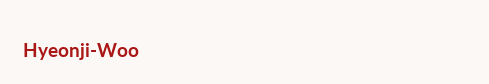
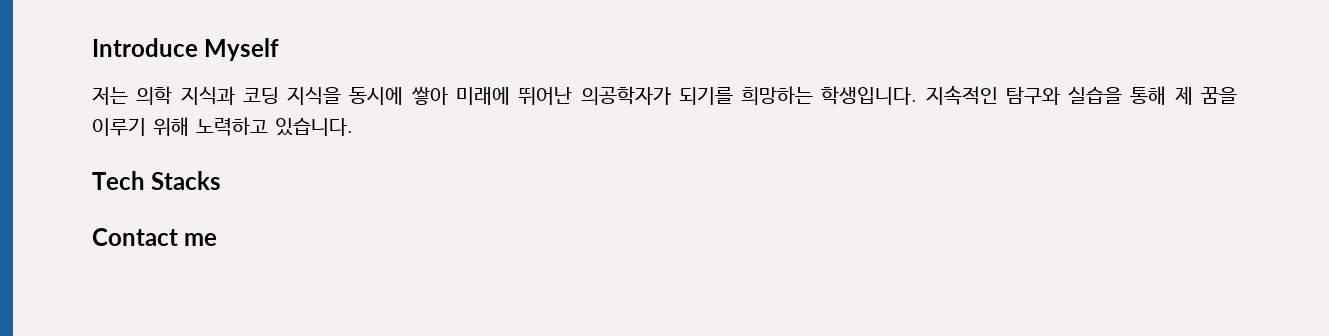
- Hyeonji-Woo
+ Introduce Myself
+ 저는 의학 지식과 코딩 지식을 동시에 쌓아 미래에 뛰어난 의공학자가 되기를 희망하는 학생입니다. 지속적인 탐구와 실습을 통해 제 꿈을 이루기 위해 노력하고 있습니다.
+ Tech Stacks
+ Contact me

